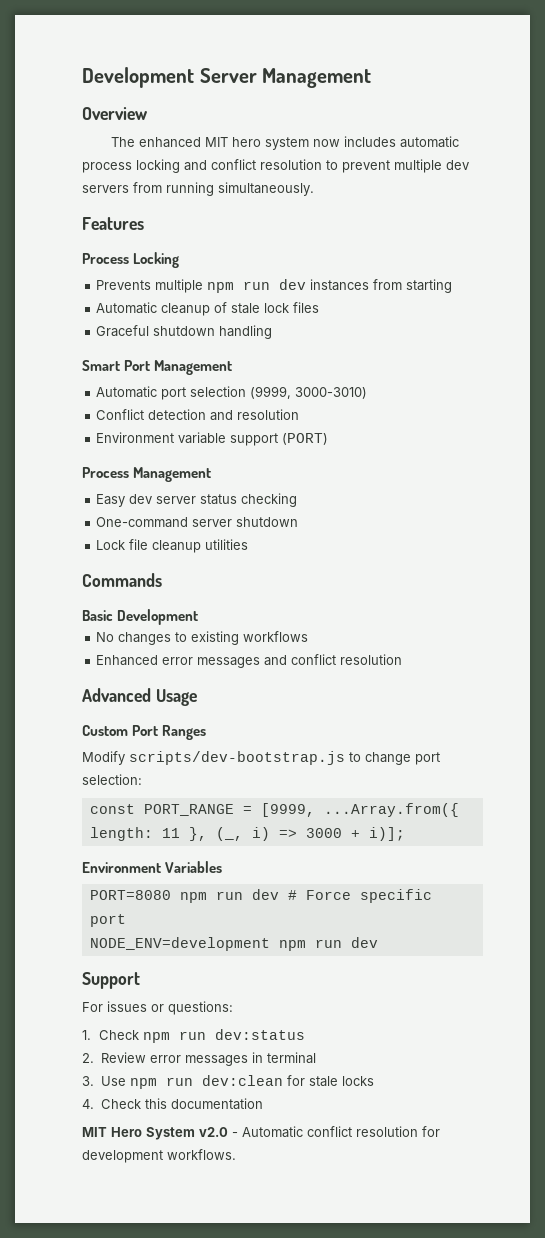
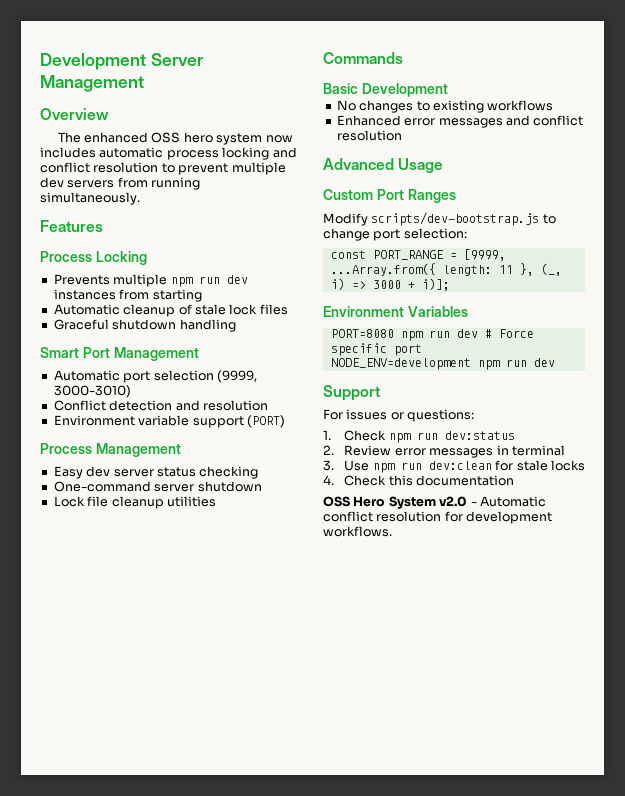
- The enhanced MIT hero system now includes automatic process locking and conflict resolution to prevent multiple dev servers from running simultaneously.
+ The enhanced OSS hero system now includes automatic process locking and conflict resolution to prevent multiple dev servers from running simultaneously.
- MIT Hero System v2.0 - Automatic conflict resolution for development workflows.
+ OSS Hero System v2.0 - Automatic conflict resolution for development workflows.

